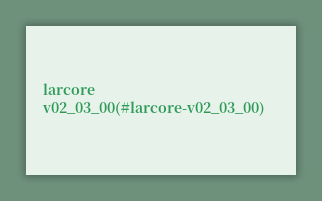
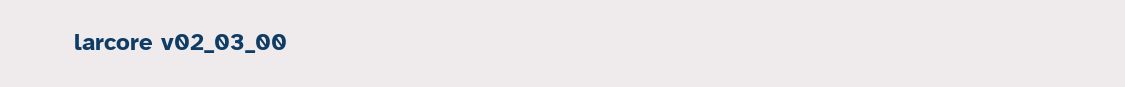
- larcore v02_03_00(#larcore-v02_03_00)
+ larcore v02_03_00

